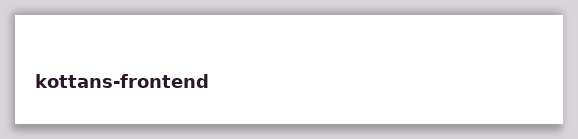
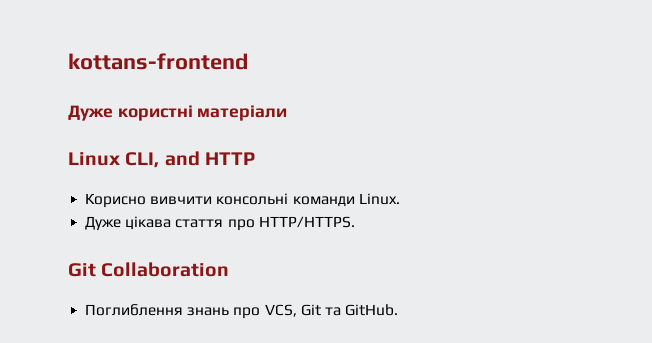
+ Дуже користні матеріали
+ Linux CLI, and HTTP
+ Корисно вивчити консольні команди Linux.
+ Дуже цікава стаття про HTTP/HTTPS.
+ Git Collaboration
+ Поглиблення знань про VCS, Git та GitHub.

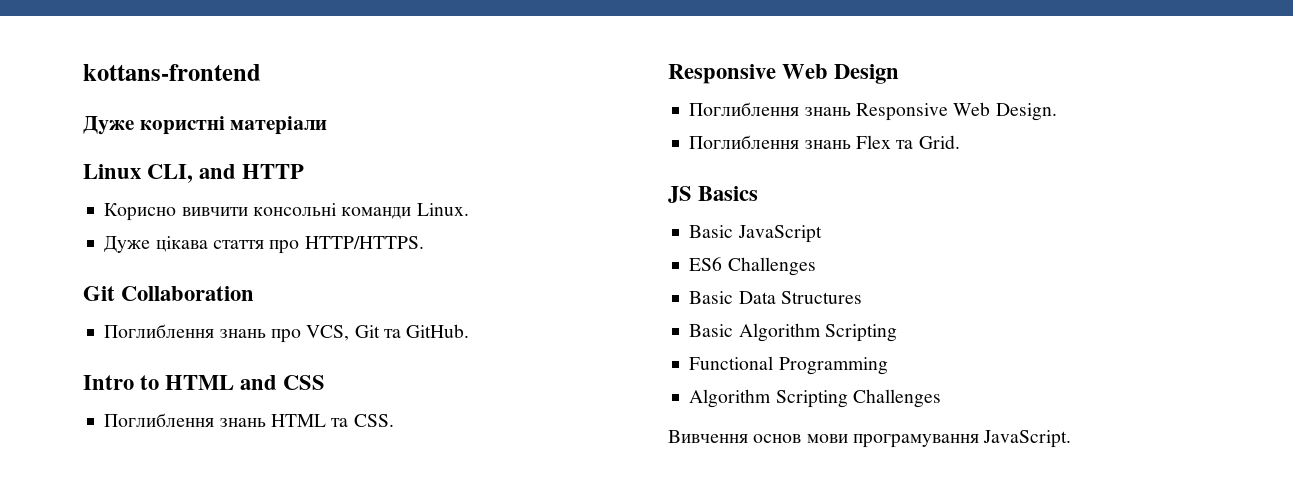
+ Intro to HTML and CSS
+ Поглиблення знань HTML та CSS.
+ Responsive Web Design
+ Поглиблення знань Responsive Web Design.
+ Поглиблення знань Flex та Grid.
+ JS Basics
+ Basic JavaScript
+ ES6 Challenges
+ Basic Data Structures
+ Basic Algorithm Scripting
+ Functional Programming
+ Algorithm Scripting Challenges
+ Вивчення основ мови програмування JavaScript.

